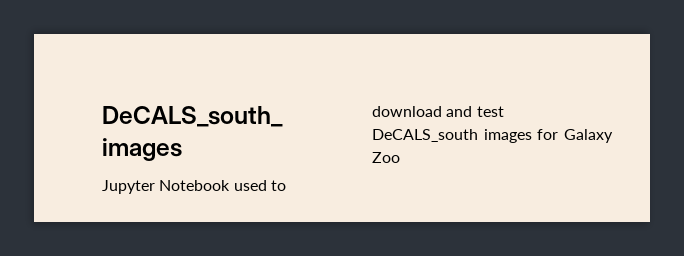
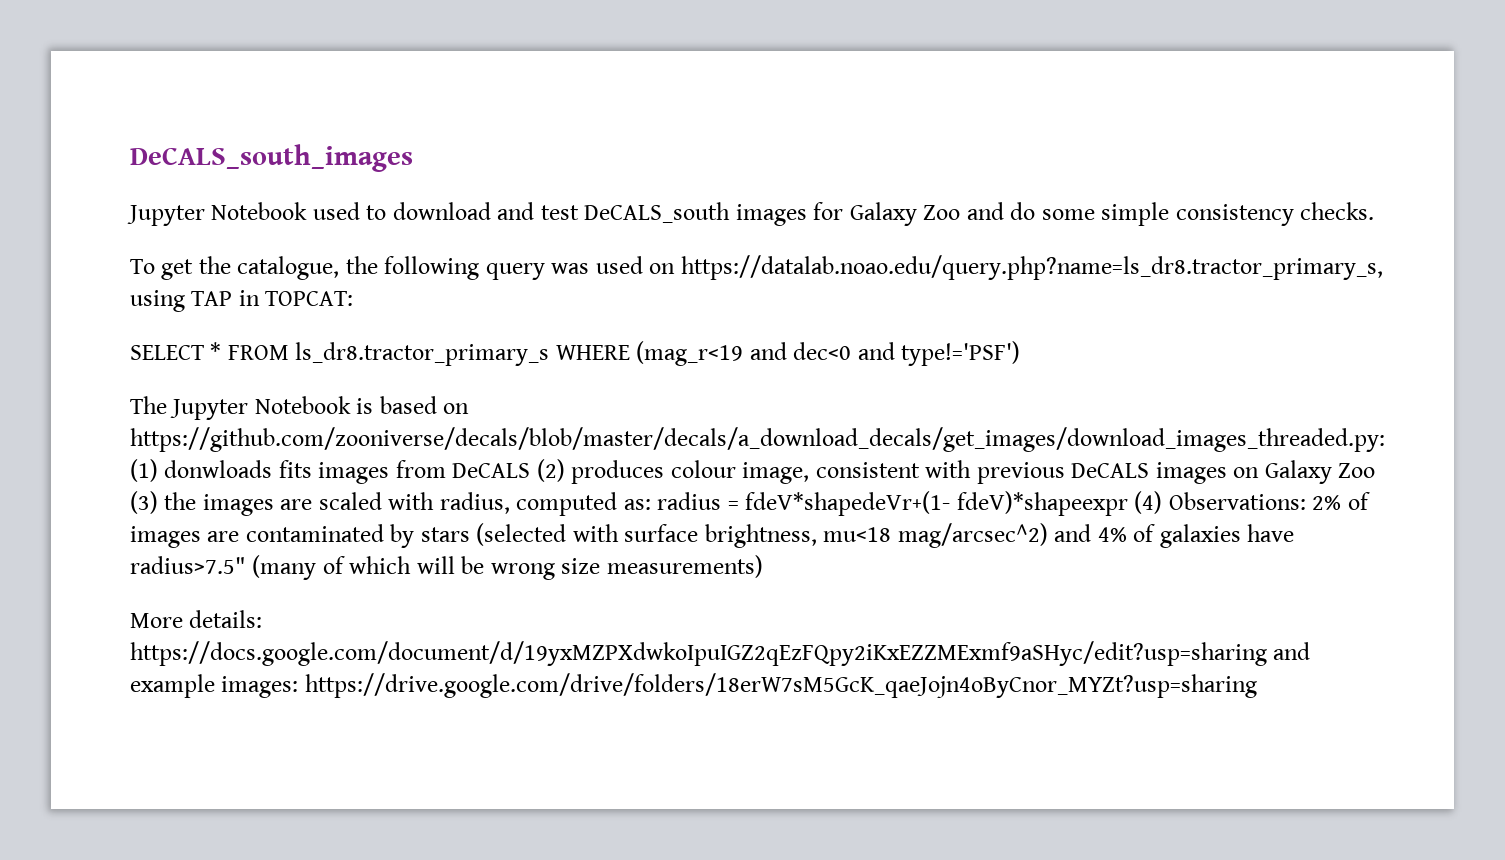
- Jupyter Notebook used to download and test DeCALS_south images for Galaxy Zoo
+ Jupyter Notebook used to download and test DeCALS_south images for Galaxy Zoo and do some simple consistency checks.
+ To get the catalogue, the following query was used on https://datalab.noao.edu/query.php?name=ls_dr8.tractor_primary_s, using TAP in TOPCAT:
+ SELECT * FROM ls_dr8.tractor_primary_s WHERE (mag_r<19 and dec<0 and type!='PSF')
+ The Jupyter Notebook is based on https://github.com/zooniverse/decals/blob/master/decals/a_download_decals/get_images/download_images_threaded.py: (1) donwloads fits images from DeCALS (2) produces colour image, consistent with previous DeCALS images on Galaxy Zoo (3) the images are scaled with radius, computed as: radius = fdeV*shapedeVr+(1- fdeV)*shapeexpr (4) Observations: 2% of images are contaminated by stars (selected with surface brightness, mu<18 mag/arcsec^2) and 4% of galaxies have radius>7.5" (many of which will be wrong size measurements)
+ More details: https://docs.google.com/document/d/19yxMZPXdwkoIpuIGZ2qEzFQpy2iKxEZZMExmf9aSHyc/edit?usp=sharing and example images: https://drive.google.com/drive/folders/18erW7sM5GcK_qaeJojn4oByCnor_MYZt?usp=sharing

